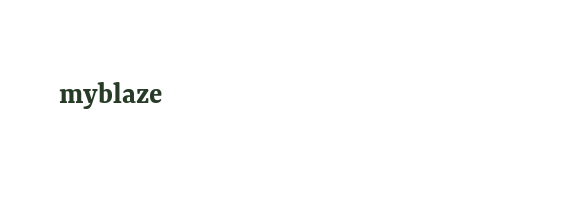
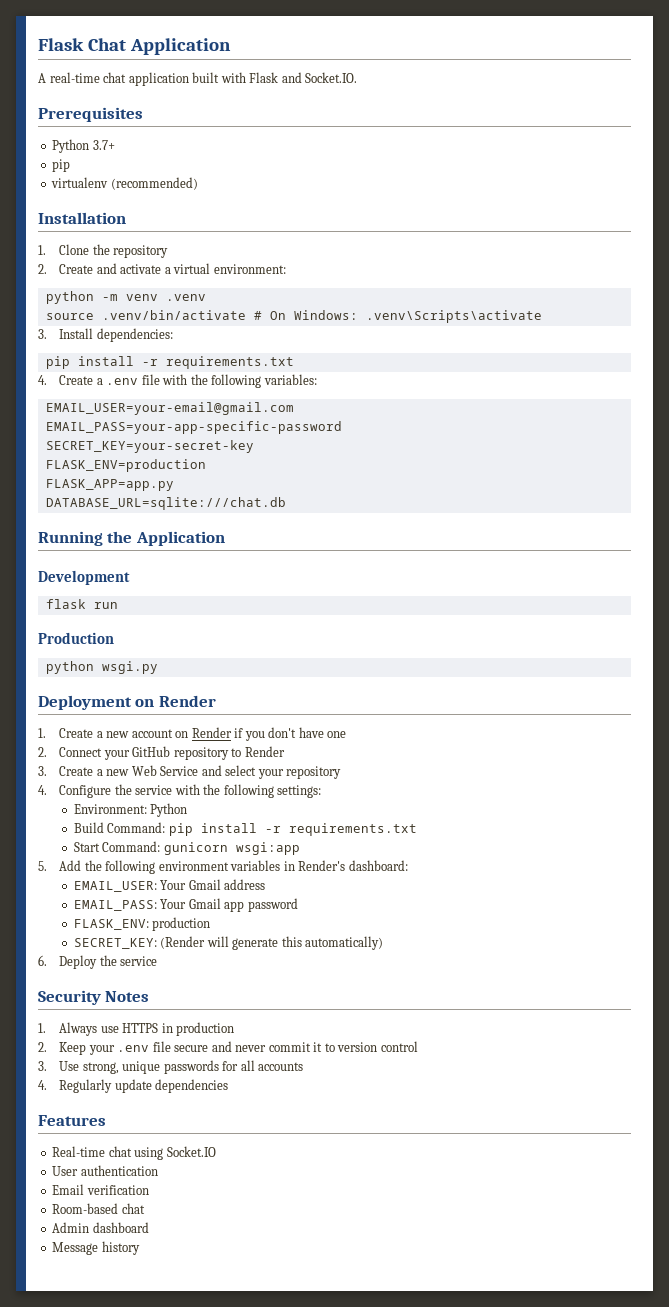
- myblaze
+ Flask Chat Application
+ A real-time chat application built with Flask and Socket.IO.
+ Prerequisites
+ Python 3.7+
+ pip
+ virtualenv (recommended)
+ Installation
+ 1. Clone the repository
+ 2. Create and activate a virtual environment:
+ python -m venv .venv
+ source .venv/bin/activate # On Windows: .venv\Scripts\activate
+ 3. Install dependencies:
+ pip install -r requirements.txt
+ 4. Create a .env file with the following variables:
+ EMAIL_USER=your-email@gmail.com
+ EMAIL_PASS=your-app-specific-password
+ SECRET_KEY=your-secret-key
+ FLASK_ENV=production
+ FLASK_APP=app.py
+ DATABASE_URL=sqlite:///chat.db
+ Running the Application
+ Development
+ flask run
+ Production
+ python wsgi.py
+ Deployment on Render
+ 1. Create a new account on Render if you don't have one
+ 2. Connect your GitHub repository to Render
+ 3. Create a new Web Service and select your repository
+ 4. Configure the service with the following settings:
+ Environment: Python
+ Build Command: pip install -r requirements.txt
+ Start Command: gunicorn wsgi:app
+ 5. Add the following environment variables in Render's dashboard:
+ EMAIL_USER: Your Gmail address
+ EMAIL_PASS: Your Gmail app password
+ FLASK_ENV: production
+ SECRET_KEY: (Render will generate this automatically)
+ 6. Deploy the service
+ Security Notes
+ 1. Always use HTTPS in production
+ 2. Keep your .env file secure and never commit it to version control
+ 3. Use strong, unique passwords for all accounts
+ 4. Regularly update dependencies
+ Features
+ Real-time chat using Socket.IO
+ User authentication
+ Email verification
+ Room-based chat
+ Admin dashboard
+ Message history

